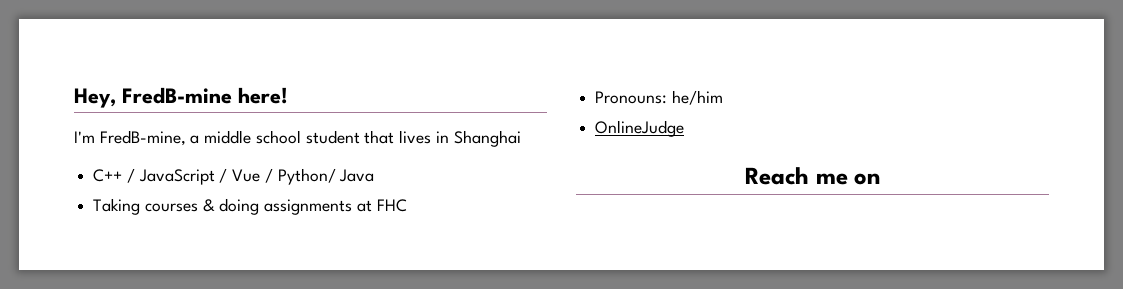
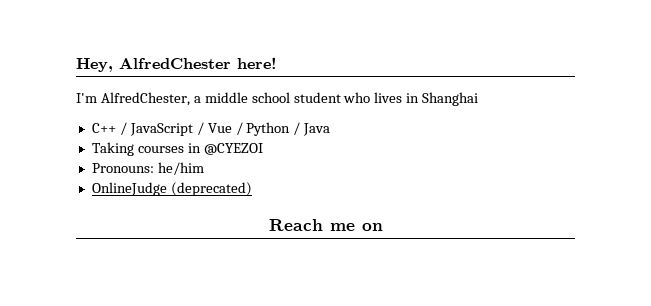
- Hey, FredB-mine here!
+ Hey, AlfredChester here!
- I'm FredB-mine, a middle school student that lives in Shanghai
+ I'm AlfredChester, a middle school student who lives in Shanghai
- C++ / JavaScript / Vue / Python/ Java
+ C++ / JavaScript / Vue / Python / Java
- Taking courses & doing assignments at FHC
+ Taking courses in @CYEZOI
- OnlineJudge
+ OnlineJudge (deprecated)

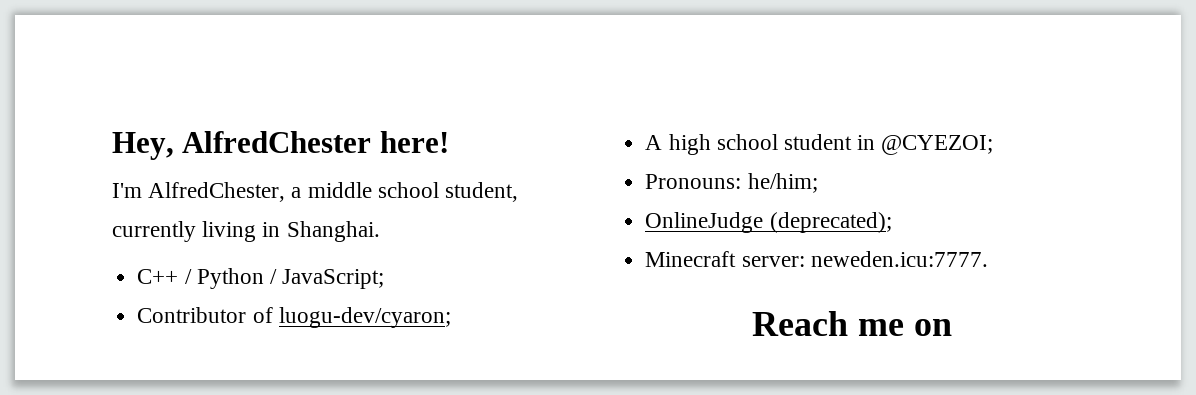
- I'm AlfredChester, a middle school student who lives in Shanghai
- C++ / JavaScript / Vue / Python / Java
- Taking courses in @CYEZOI
+ I'm AlfredChester, a middle school student, currently living in Shanghai.
+ C++ / Python / JavaScript;
+ Contributor of luogu-dev/cyaron;
+ A high school student in @CYEZOI;
- Pronouns: he/him
+ Pronouns: he/him;
- OnlineJudge (deprecated)
+ OnlineJudge (deprecated);
+ Minecraft server: neweden.icu:7777.

